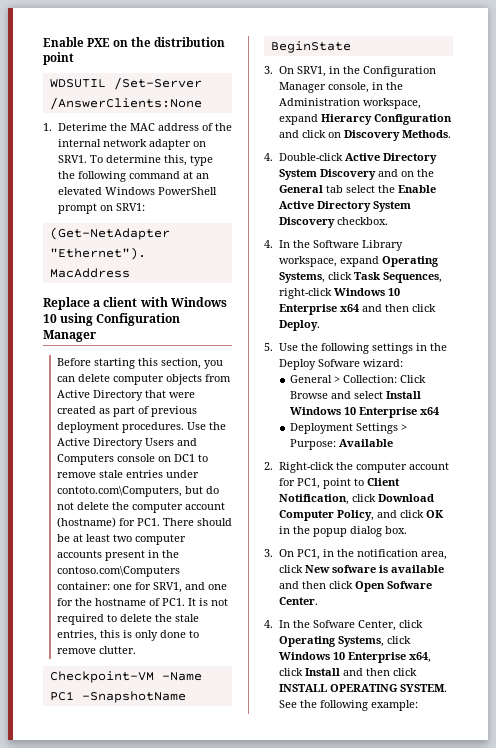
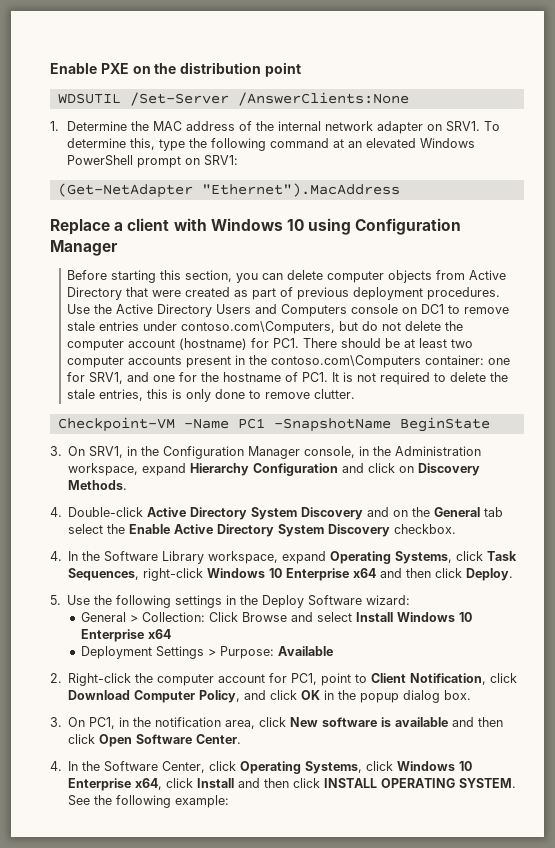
- 1. Deterime the MAC address of the internal network adapter on SRV1.
+ 1. Determine the MAC address of the internal network adapter on SRV1.
- Use the Active Directory Users and Computers console on DC1 to remove stale entries under contoto.com\Computers, but do not delete the computer account (hostname) for PC1. There should be at least two computer accounts present in the contoso.com\Computers container:
+ Use the Active Directory Users and Computers console on DC1 to remove stale entries under contoso.com\Computers, but do not delete the computer account (hostname) for PC1. There should be at least two computer accounts present in the contoso.com\Computers container:
- 3. On SRV1, in the Configuration Manager console, in the Administration workspace, expand Hierarcy Configuration and click on Discovery Methods.
+ 3. On SRV1, in the Configuration Manager console, in the Administration workspace, expand Hierarchy Configuration and click on Discovery Methods.
- 5. Use the following settings in the Deploy Sofware wizard:
+ 5. Use the following settings in the Deploy Software wizard:
- 3. On PC1, in the notification area, click New sofware is available and then click Open Sofware Center.
+ 3. On PC1, in the notification area, click New software is available and then click Open Software Center.
- 4. In the Sofware Center, click Operating Systems, click Windows 10 Enterprise x64, click Install and then click INSTALL OPERATING SYSTEM.
+ 4. In the Software Center, click Operating Systems, click Windows 10 Enterprise x64, click Install and then click INSTALL OPERATING SYSTEM.

